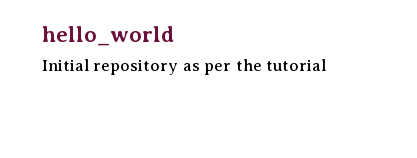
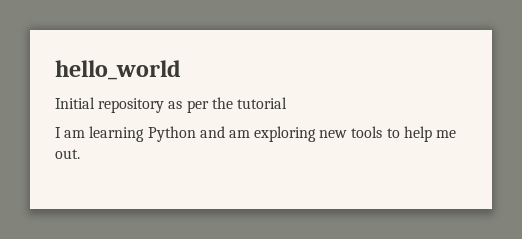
+ I am learning Python and am exploring new tools to help me out.

